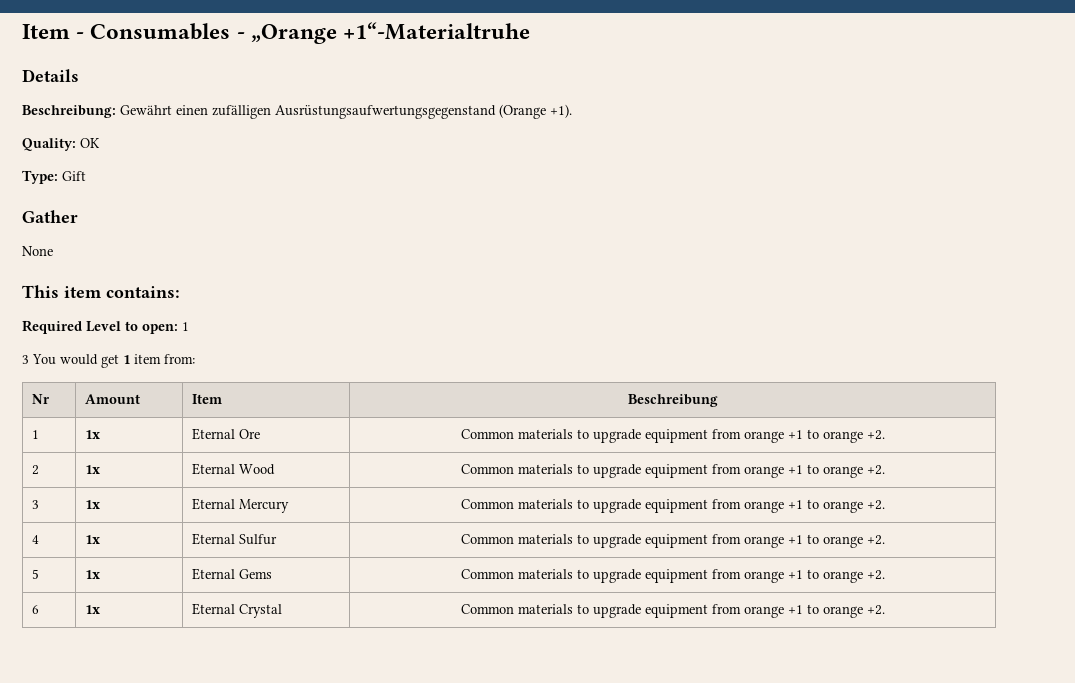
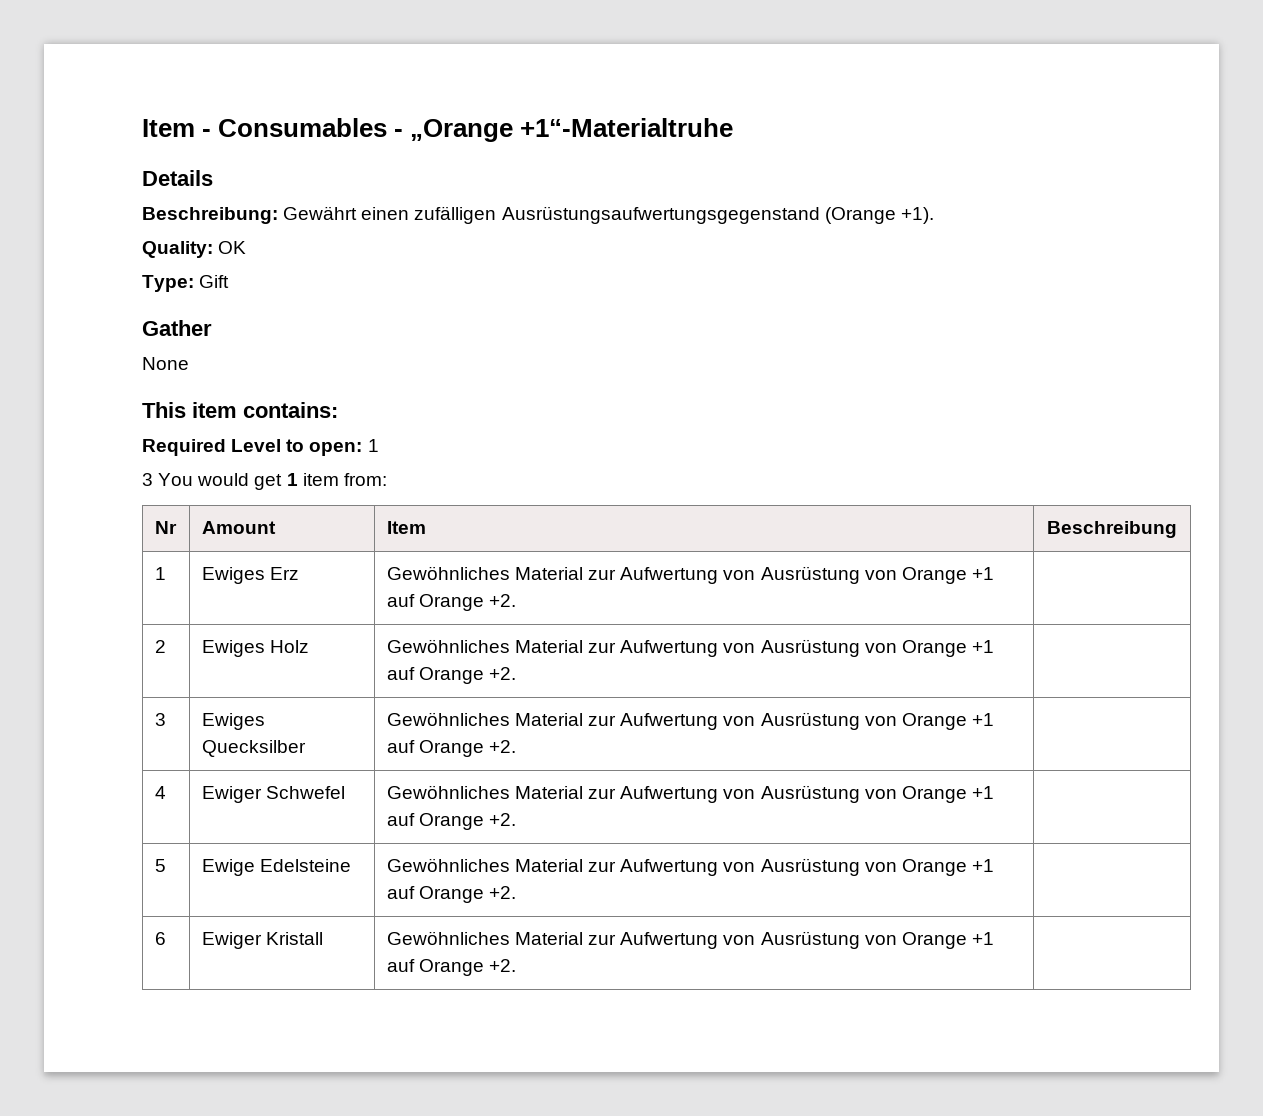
- 1 | 1x | Eternal Ore | Common materials to upgrade equipment from orange +1 to orange +2.
- 2 | 1x | Eternal Wood | Common materials to upgrade equipment from orange +1 to orange +2.
- 3 | 1x | Eternal Mercury | Common materials to upgrade equipment from orange +1 to orange +2.
- 4 | 1x | Eternal Sulfur | Common materials to upgrade equipment from orange +1 to orange +2.
- 5 | 1x | Eternal Gems | Common materials to upgrade equipment from orange +1 to orange +2.
- 6 | 1x | Eternal Crystal | Common materials to upgrade equipment from orange +1 to orange +2.
+ 1 | Ewiges Erz | Gewöhnliches Material zur Aufwertung von Ausrüstung von Orange +1 auf Orange +2. |
+ 2 | Ewiges Holz | Gewöhnliches Material zur Aufwertung von Ausrüstung von Orange +1 auf Orange +2. |
+ 3 | Ewiges Quecksilber | Gewöhnliches Material zur Aufwertung von Ausrüstung von Orange +1 auf Orange +2. |
+ 4 | Ewiger Schwefel | Gewöhnliches Material zur Aufwertung von Ausrüstung von Orange +1 auf Orange +2. |
+ 5 | Ewige Edelsteine | Gewöhnliches Material zur Aufwertung von Ausrüstung von Orange +1 auf Orange +2. |
+ 6 | Ewiger Kristall | Gewöhnliches Material zur Aufwertung von Ausrüstung von Orange +1 auf Orange +2. |

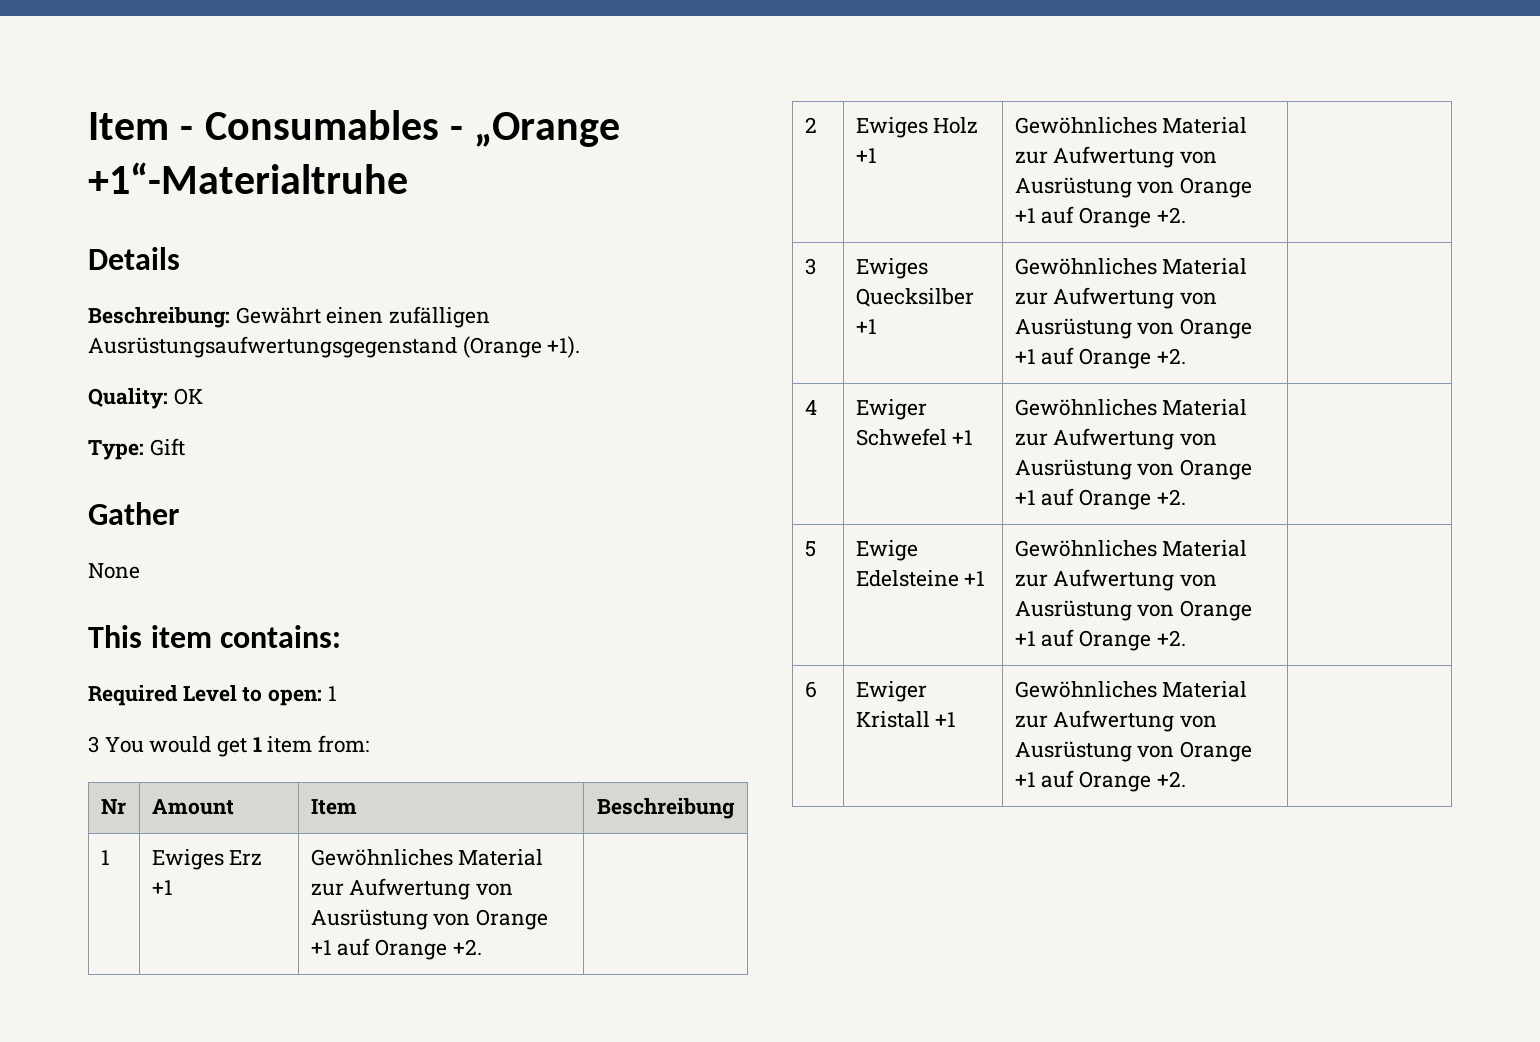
- 1 | Ewiges Erz | Gewöhnliches Material zur Aufwertung von Ausrüstung von Orange +1 auf Orange +2. |
+ 1 | Ewiges Erz +1 | Gewöhnliches Material zur Aufwertung von Ausrüstung von Orange +1 auf Orange +2. |
- 2 | Ewiges Holz | Gewöhnliches Material zur Aufwertung von Ausrüstung von Orange +1 auf Orange +2. |
+ 2 | Ewiges Holz +1 | Gewöhnliches Material zur Aufwertung von Ausrüstung von Orange +1 auf Orange +2. |
- 3 | Ewiges Quecksilber | Gewöhnliches Material zur Aufwertung von Ausrüstung von Orange +1 auf Orange +2. |
+ 3 | Ewiges Quecksilber +1 | Gewöhnliches Material zur Aufwertung von Ausrüstung von Orange +1 auf Orange +2. |
- 4 | Ewiger Schwefel | Gewöhnliches Material zur Aufwertung von Ausrüstung von Orange +1 auf Orange +2. |
+ 4 | Ewiger Schwefel +1 | Gewöhnliches Material zur Aufwertung von Ausrüstung von Orange +1 auf Orange +2. |
- 5 | Ewige Edelsteine | Gewöhnliches Material zur Aufwertung von Ausrüstung von Orange +1 auf Orange +2. |
+ 5 | Ewige Edelsteine +1 | Gewöhnliches Material zur Aufwertung von Ausrüstung von Orange +1 auf Orange +2. |
- 6 | Ewiger Kristall | Gewöhnliches Material zur Aufwertung von Ausrüstung von Orange +1 auf Orange +2. |
+ 6 | Ewiger Kristall +1 | Gewöhnliches Material zur Aufwertung von Ausrüstung von Orange +1 auf Orange +2. |

